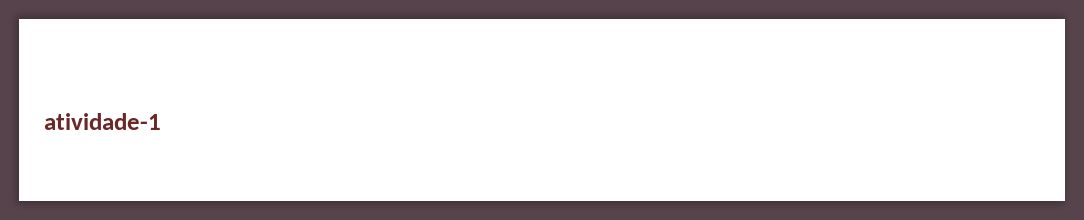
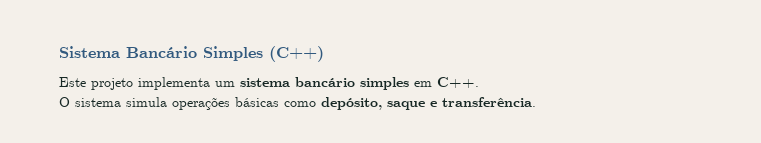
- atividade-1
+ Sistema Bancário Simples (C++)
+ Este projeto implementa um sistema bancário simples em C++.
+ O sistema simula operações básicas como depósito, saque e transferência.

